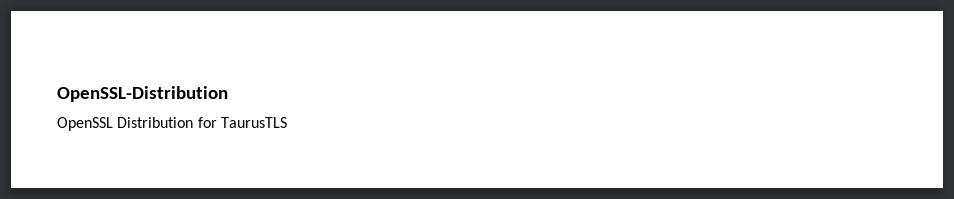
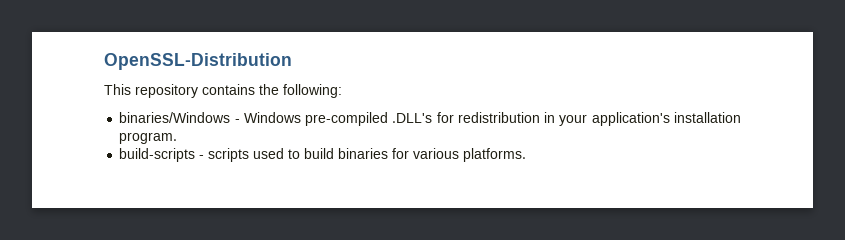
- OpenSSL Distribution for TaurusTLS
+ This repository contains the following:
+ binaries/Windows - Windows pre-compiled .DLL's for redistribution in your application's installation program.
+ build-scripts - scripts used to build binaries for various platforms.

